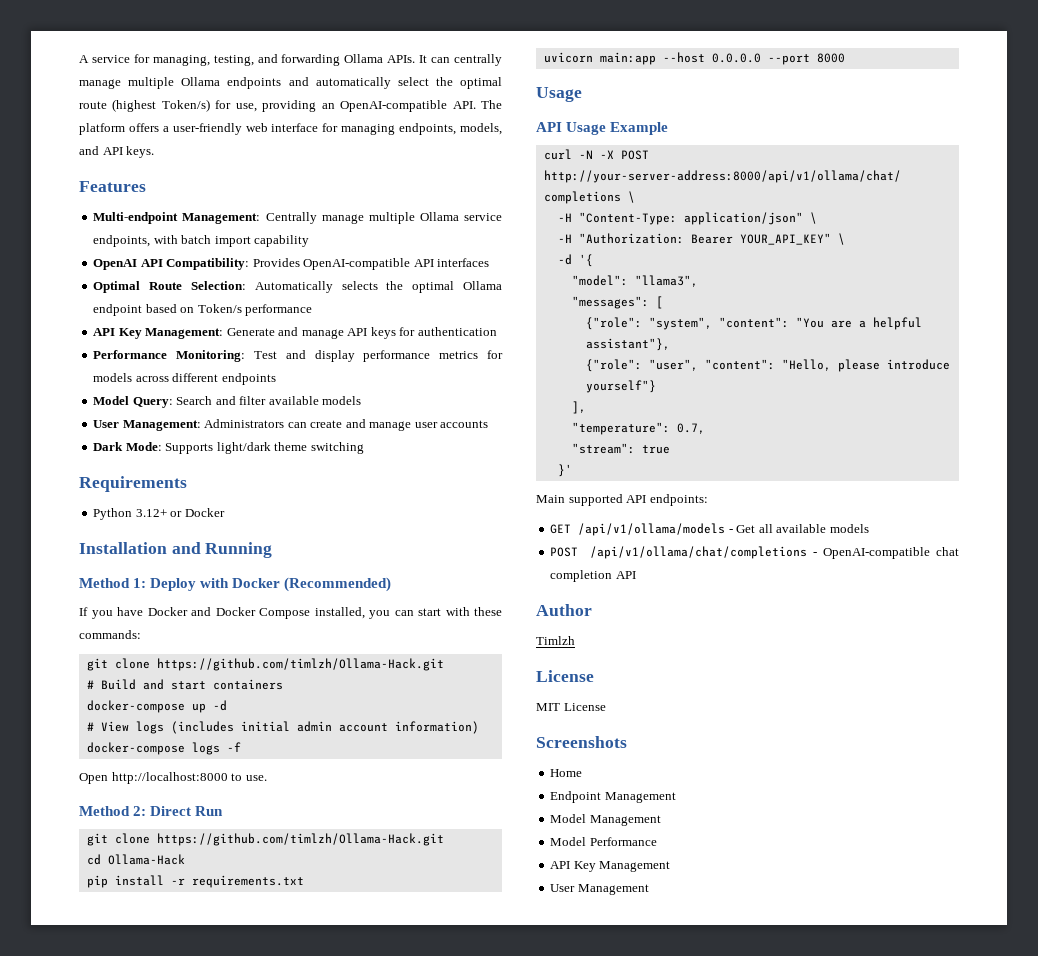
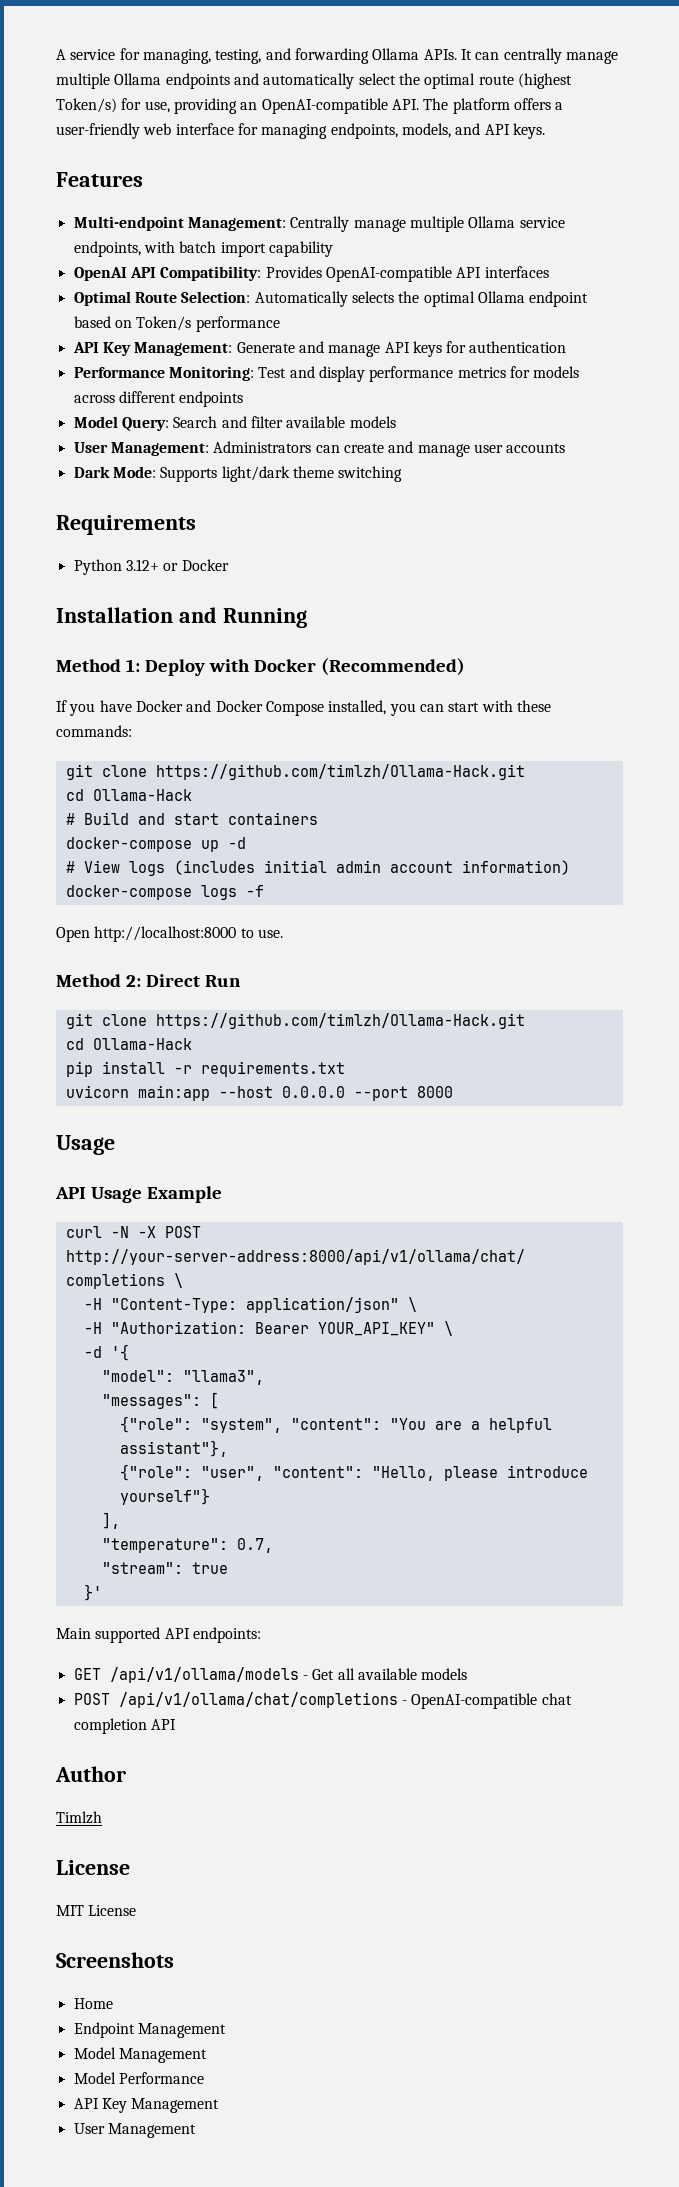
  If you have Docker and Docker Compose installed, you can start with these commands:
  git clone https://github.com/timlzh/Ollama-Hack.git
+ cd Ollama-Hack

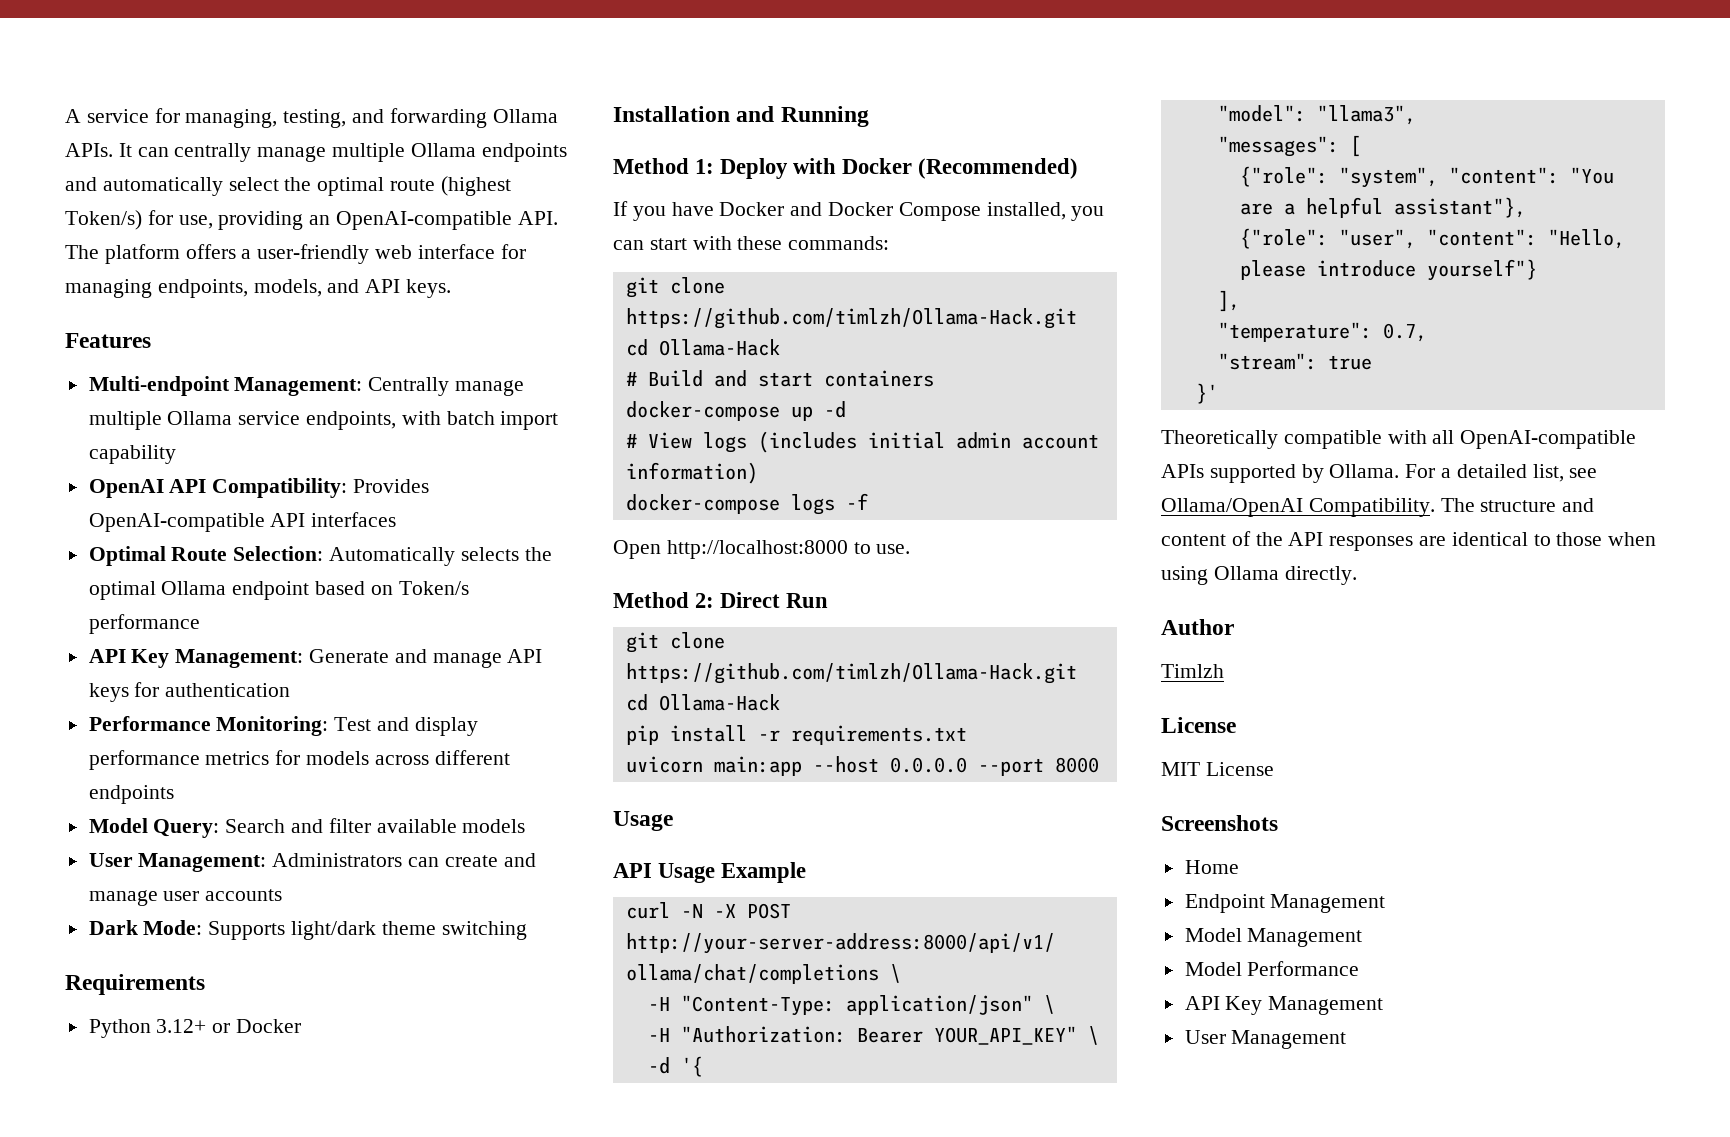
- Main supported API endpoints:
- GET /api/v1/ollama/models - Get all available models
- POST /api/v1/ollama/chat/completions - OpenAI-compatible chat completion API
+ Theoretically compatible with all OpenAI-compatible APIs supported by Ollama. For a detailed list, see Ollama/OpenAI Compatibility. The structure and content of the API responses are identical to those when using Ollama directly.

